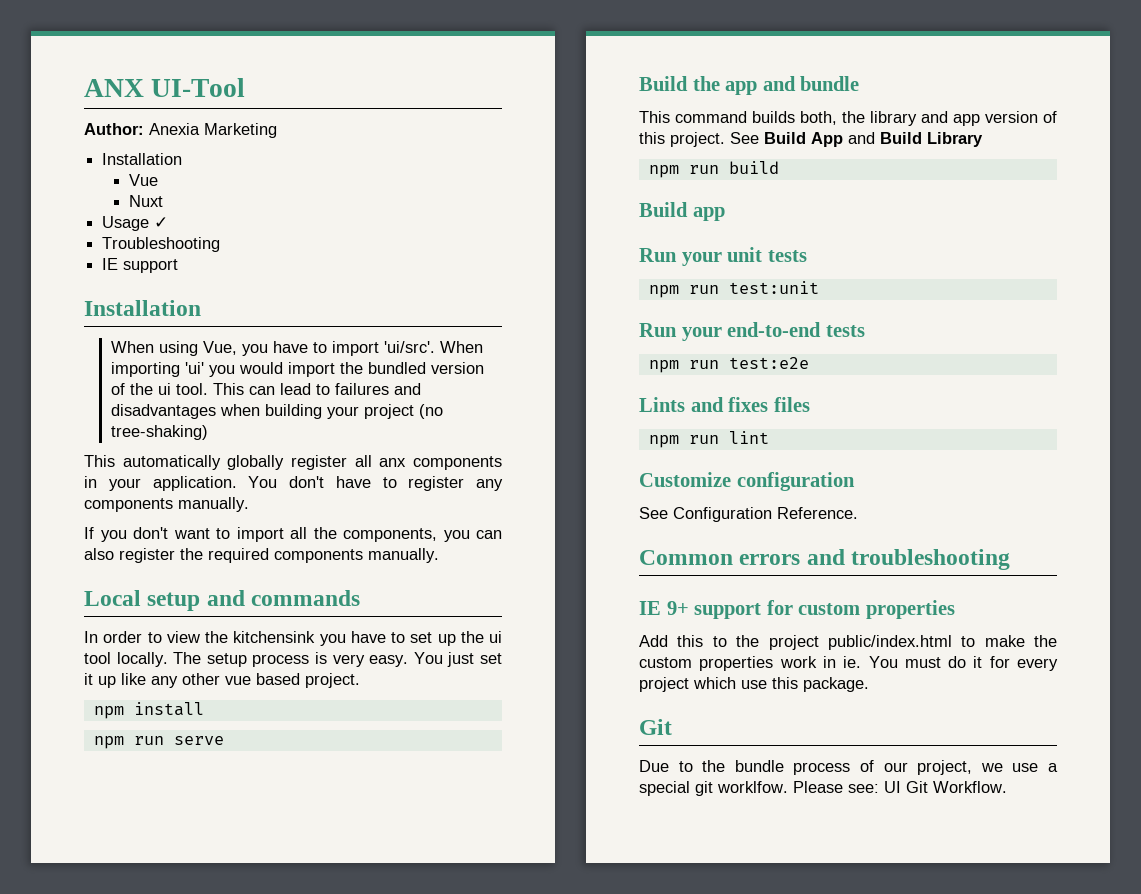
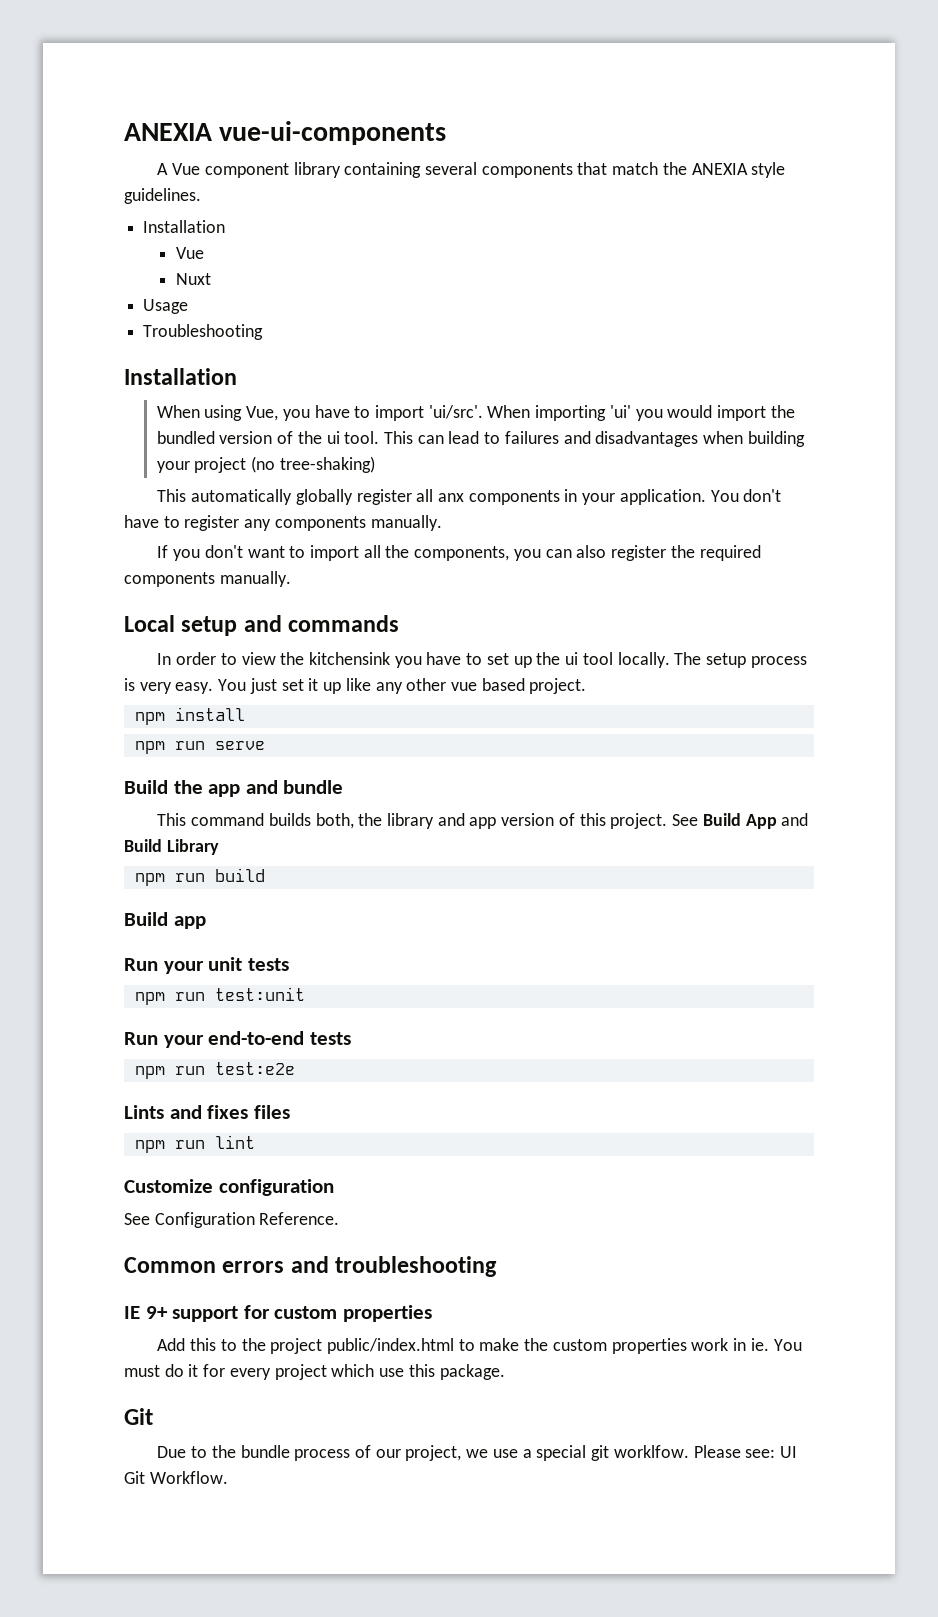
- ANX UI-Tool
- Author: Anexia Marketing
+ ANEXIA vue-ui-components
+ A Vue component library containing several components that match the ANEXIA style guidelines.
- Usage ✓
+ Usage
- IE support

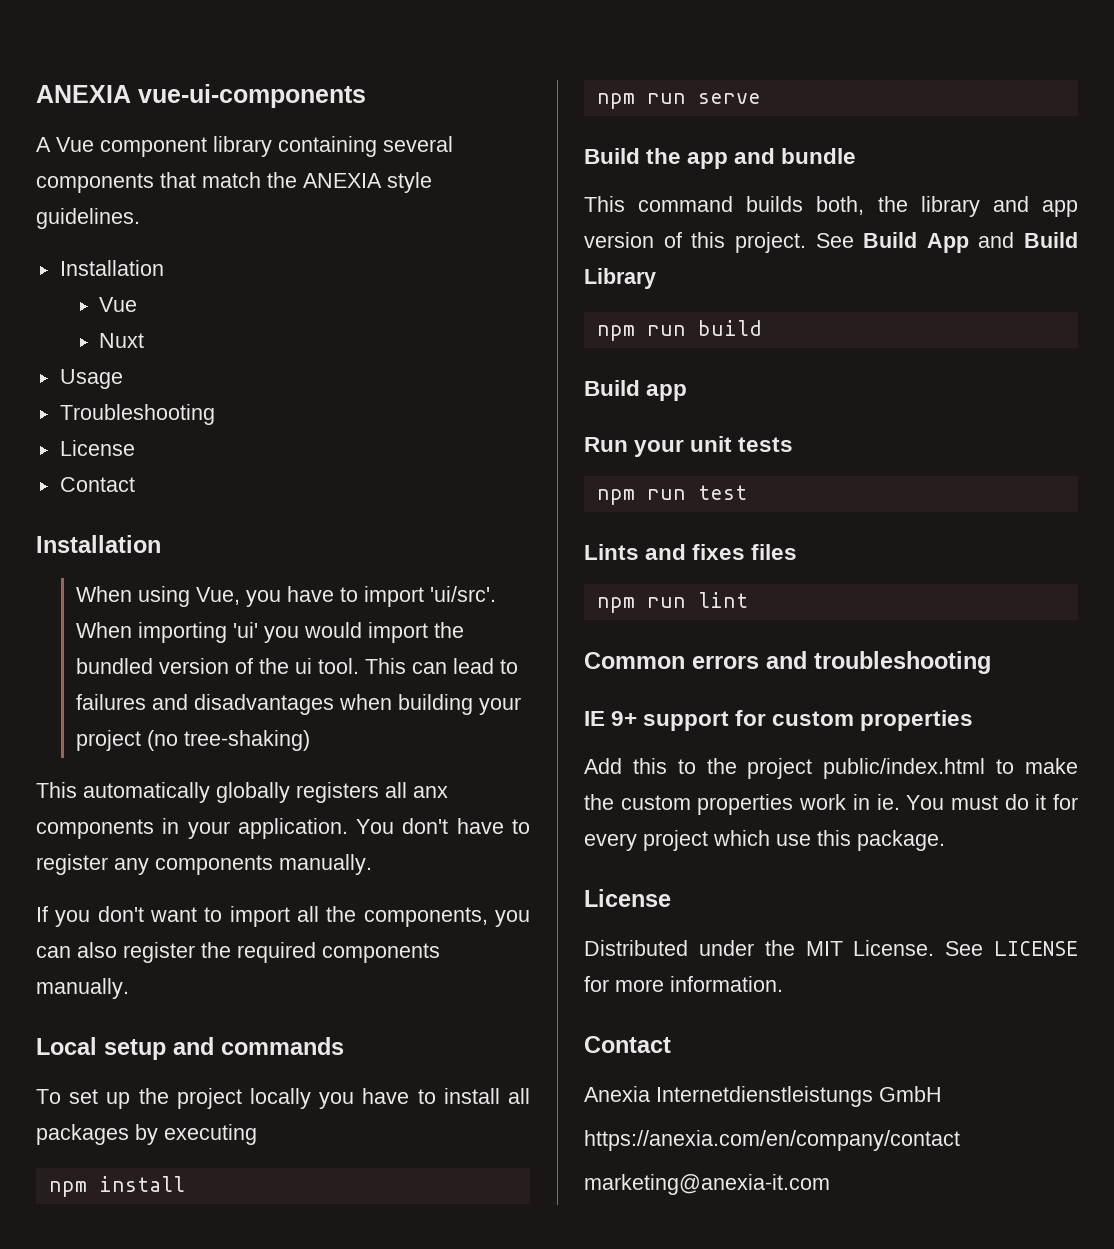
  Troubleshooting
+ License
+ Contact
- This automatically globally register all anx components in your application.
+ This automatically globally registers all anx components in your application.
- In order to view the kitchensink you have to set up the ui tool locally. The setup process is very easy. You just set it up like any other vue based project.
+ To set up the project locally you have to install all packages by executing
- npm run test:unit
- Run your end-to-end tests
- npm run test:e2e
+ npm run test
- Customize configuration
- See Configuration Reference.
  Add this to the project public/index.html to make the custom properties work in ie. You must do it for every project which use this package.
- Git
- Due to the bundle process of our project, we use a special git worklfow. Please see: UI Git Workflow.
+ License
+ Distributed under the MIT License. See LICENSE for more information.
+ Contact
+ Anexia Internetdienstleistungs GmbH
+ https://anexia.com/en/company/contact
+ marketing@anexia-it.com

